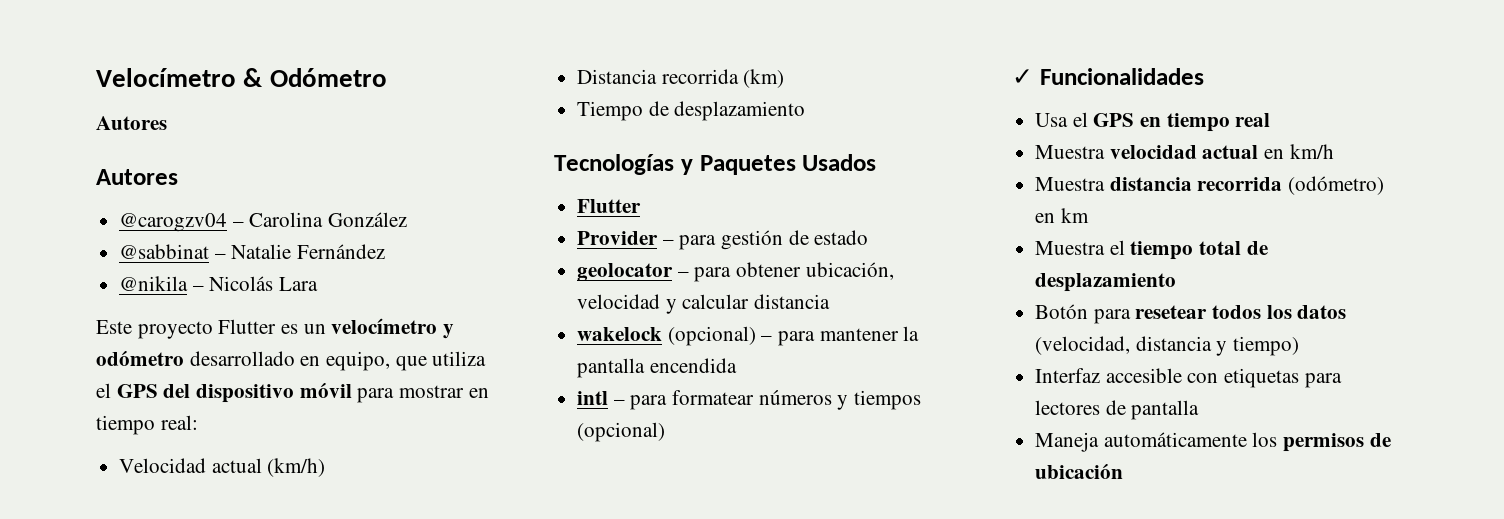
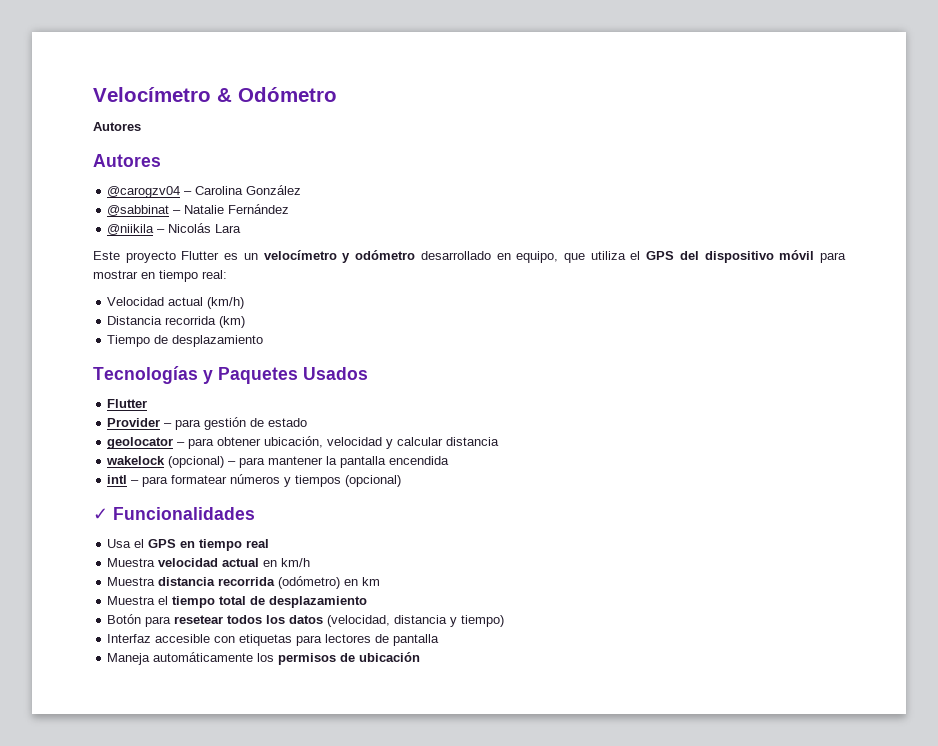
- @nikila – Nicolás Lara
+ @niikila – Nicolás Lara

